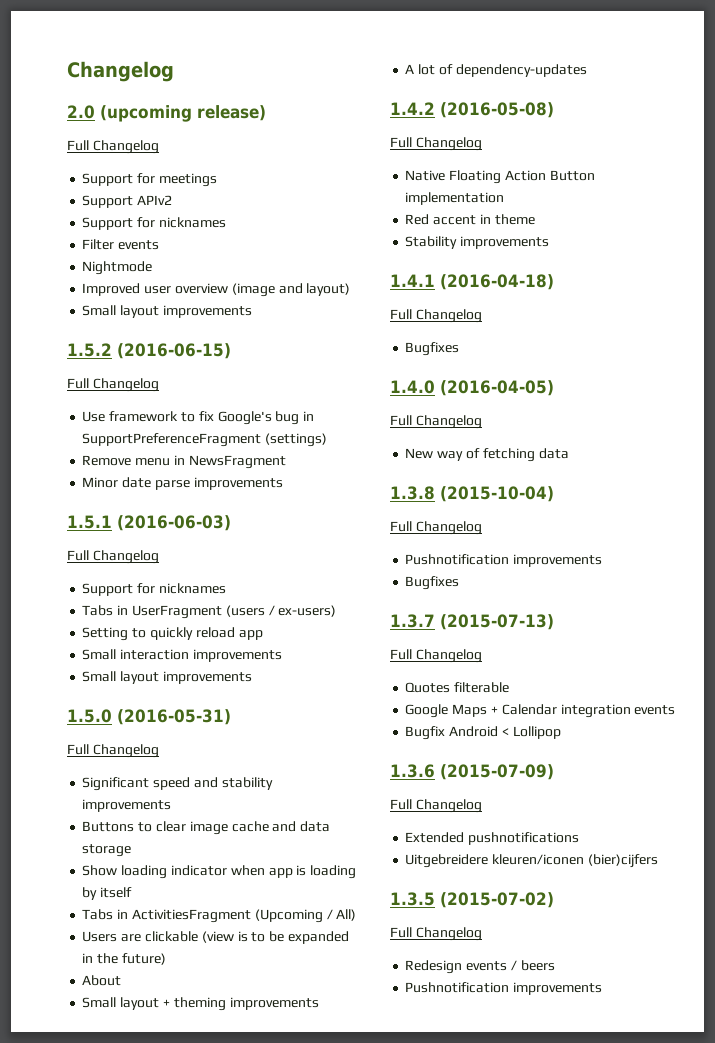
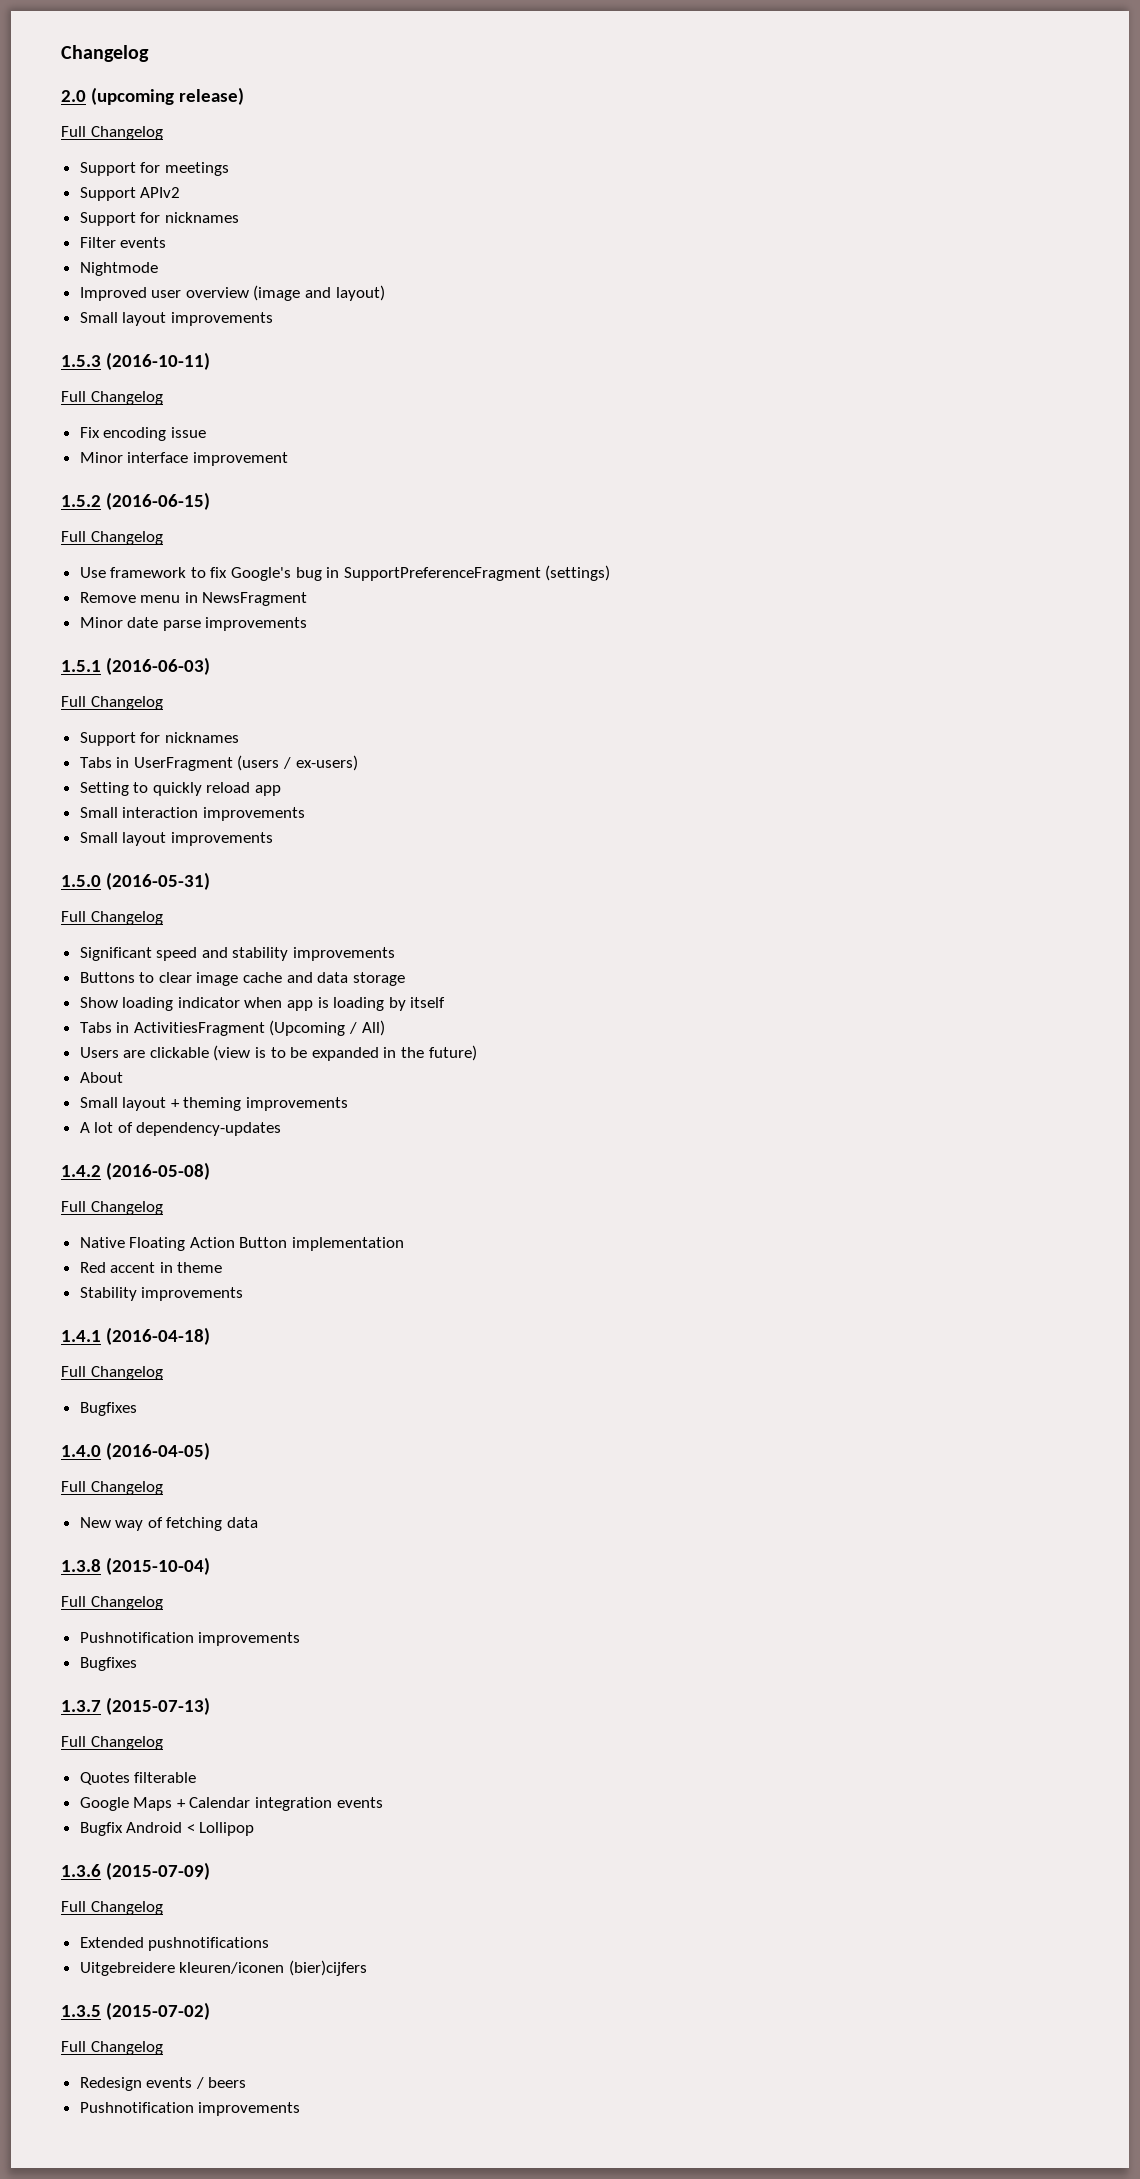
+ 1.5.3 (2016-10-11)
+ Full Changelog
+ Fix encoding issue
+ Minor interface improvement

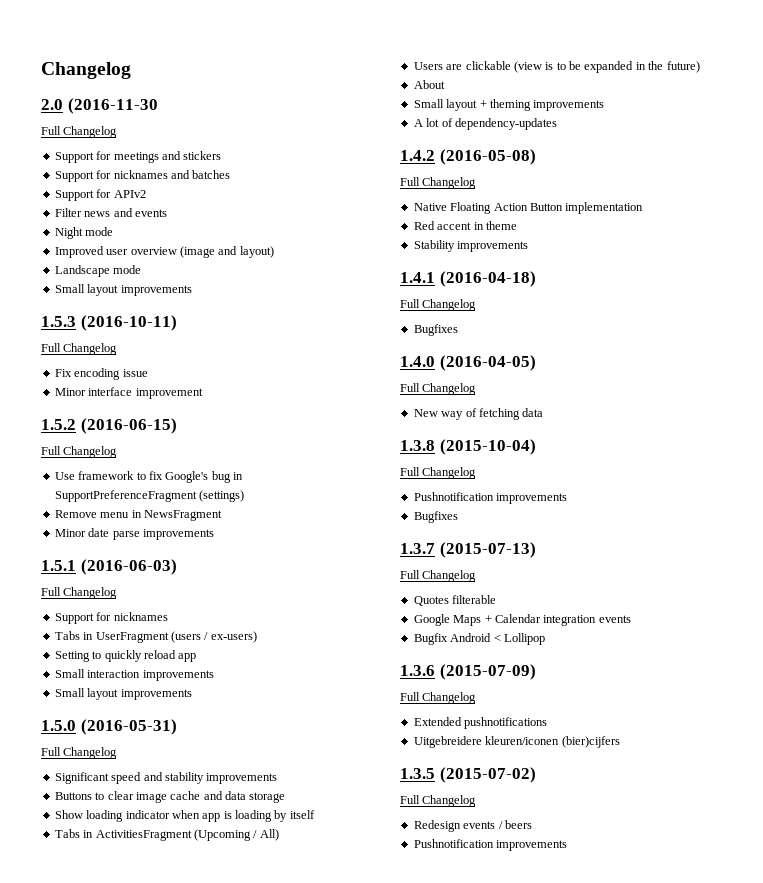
- 2.0 (upcoming release)
+ 2.0 (2016-11-30
- Support for meetings
- Support APIv2
- Support for nicknames
+ Support for meetings and stickers
+ Support for nicknames and batches
+ Support for APIv2
- Filter events
- Nightmode
+ Filter news and events
+ Night mode
+ Landscape mode

